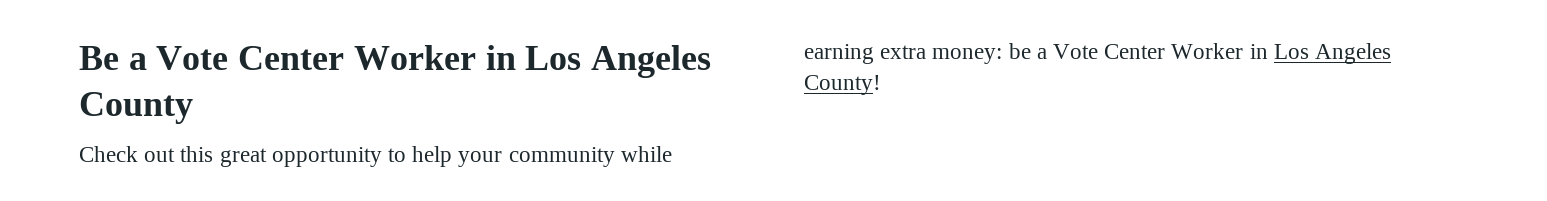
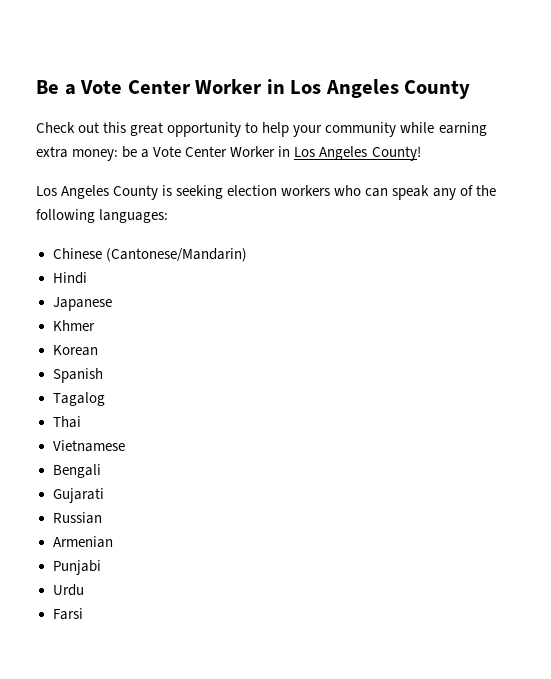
+ Los Angeles County is seeking election workers who can speak any of the following languages:
+ Chinese (Cantonese/Mandarin)
+ Hindi
+ Japanese
+ Khmer
+ Korean
+ Spanish
+ Tagalog
+ Thai
+ Vietnamese
+ Bengali
+ Gujarati
+ Russian
+ Armenian
+ Punjabi
+ Urdu
+ Farsi

